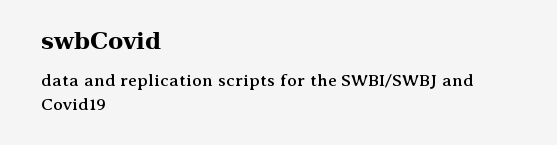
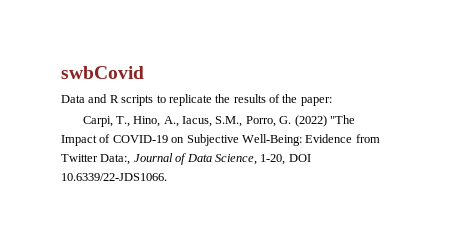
- data and replication scripts for the SWBI/SWBJ and Covid19
+ Data and R scripts to replicate the results of the paper:
+ Carpi, T., Hino, A., Iacus, S.M., Porro, G. (2022) "The Impact of COVID-19 on Subjective Well-Being: Evidence from Twitter Data:, Journal of Data Science, 1-20, DOI 10.6339/22-JDS1066.

